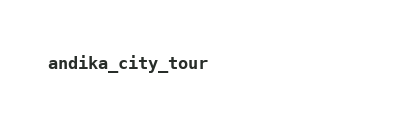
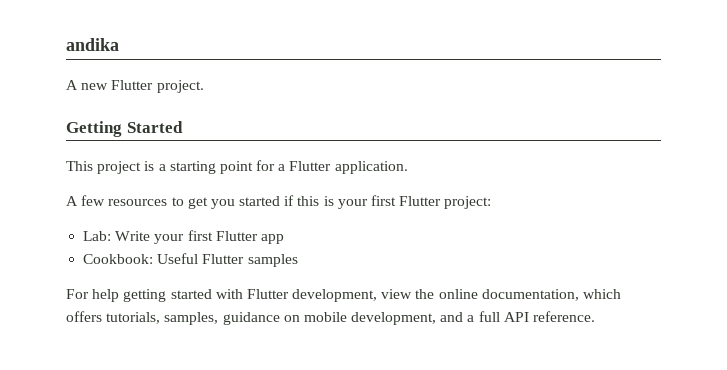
- andika_city_tour
+ andika
+ A new Flutter project.
+ Getting Started
+ This project is a starting point for a Flutter application.
+ A few resources to get you started if this is your first Flutter project:
+ Lab: Write your first Flutter app
+ Cookbook: Useful Flutter samples
+ For help getting started with Flutter development, view the online documentation, which offers tutorials, samples, guidance on mobile development, and a full API reference.

